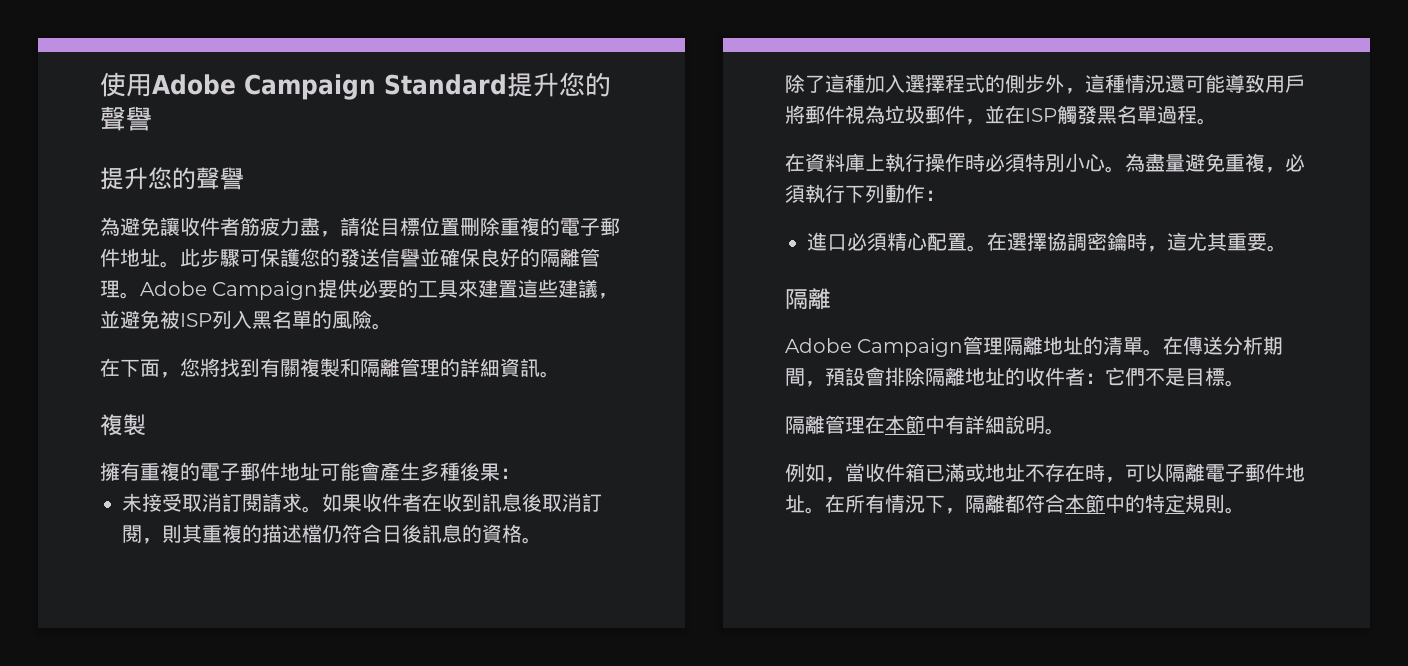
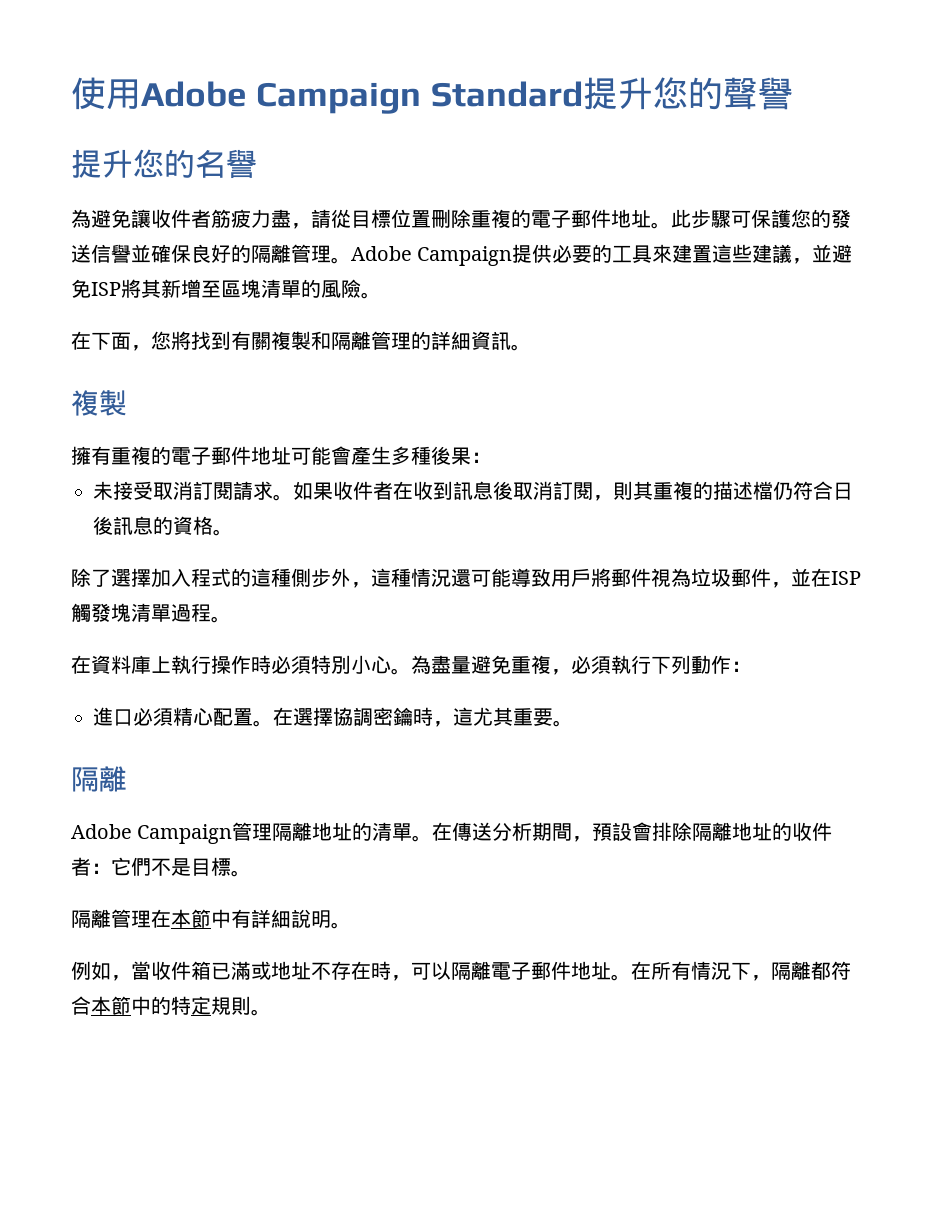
  使用Adobe Campaign Standard提升您的聲譽
- 提升您的聲譽
+ 提升您的名譽
- Adobe Campaign提供必要的工具來建置這些建議，並避免被ISP列入黑名單的風險。
+ Adobe Campaign提供必要的工具來建置這些建議，並避免ISP將其新增至區塊清單的風險。
- 除了這種加入選擇程式的側步外，這種情況還可能導致用戶將郵件視為垃圾郵件，並在ISP觸發黑名單過程。
+ 除了選擇加入程式的這種側步外，這種情況還可能導致用戶將郵件視為垃圾郵件，並在ISP觸發塊清單過程。

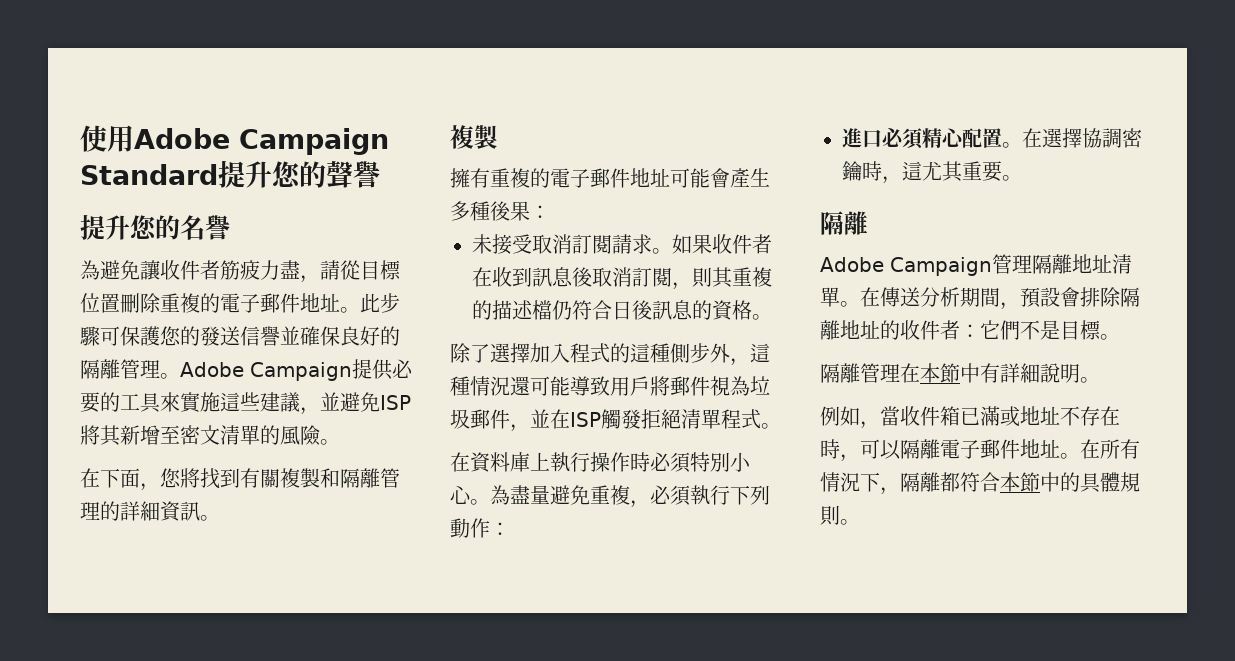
- Adobe Campaign提供必要的工具來建置這些建議，並避免ISP將其新增至區塊清單的風險。
+ Adobe Campaign提供必要的工具來實施這些建議，並避免ISP將其新增至密文清單的風險。
- 除了選擇加入程式的這種側步外，這種情況還可能導致用戶將郵件視為垃圾郵件，並在ISP觸發塊清單過程。
+ 除了選擇加入程式的這種側步外，這種情況還可能導致用戶將郵件視為垃圾郵件，並在ISP觸發拒絕清單程式。
- Adobe Campaign管理隔離地址的清單。
+ Adobe Campaign管理隔離地址清單。
- 在所有情況下，隔離都符合本節中的特定規則。
+ 在所有情況下，隔離都符合本節中的具體規則。

